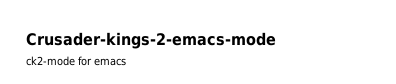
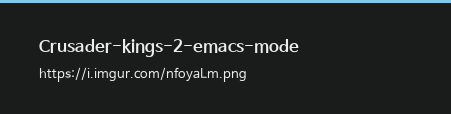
- ck2-mode for emacs
+ https://i.imgur.com/nfoyaLm.png

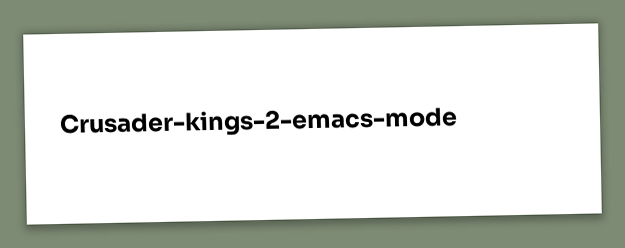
- https://i.imgur.com/nfoyaLm.png

